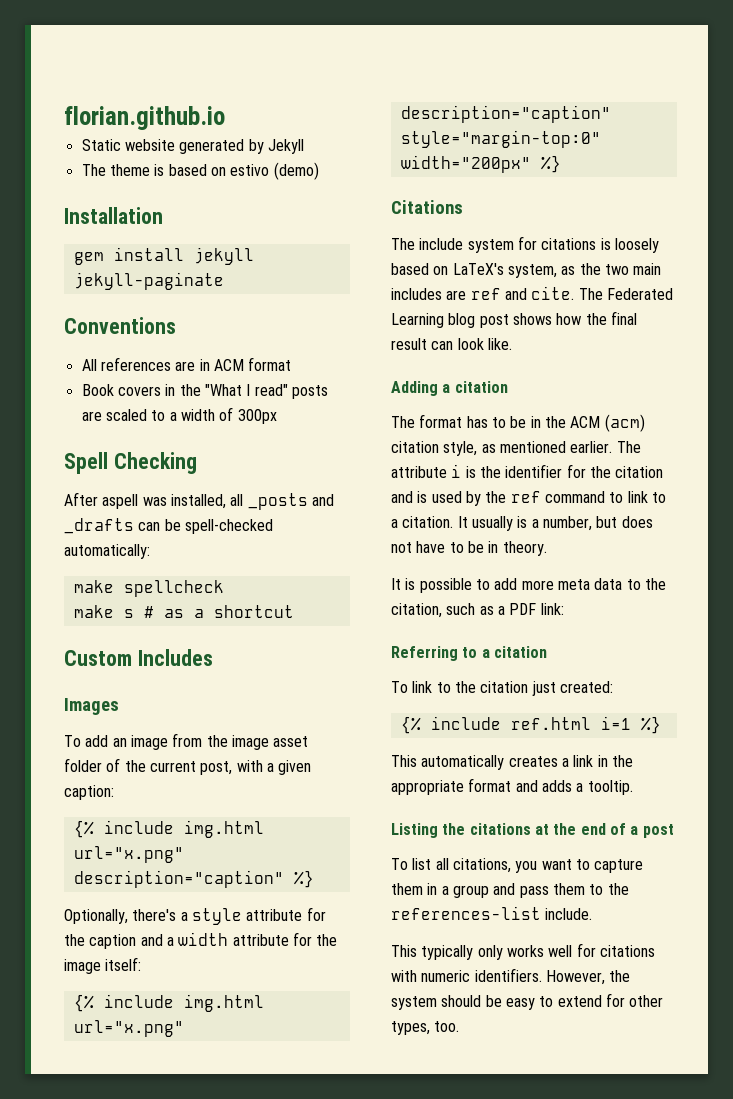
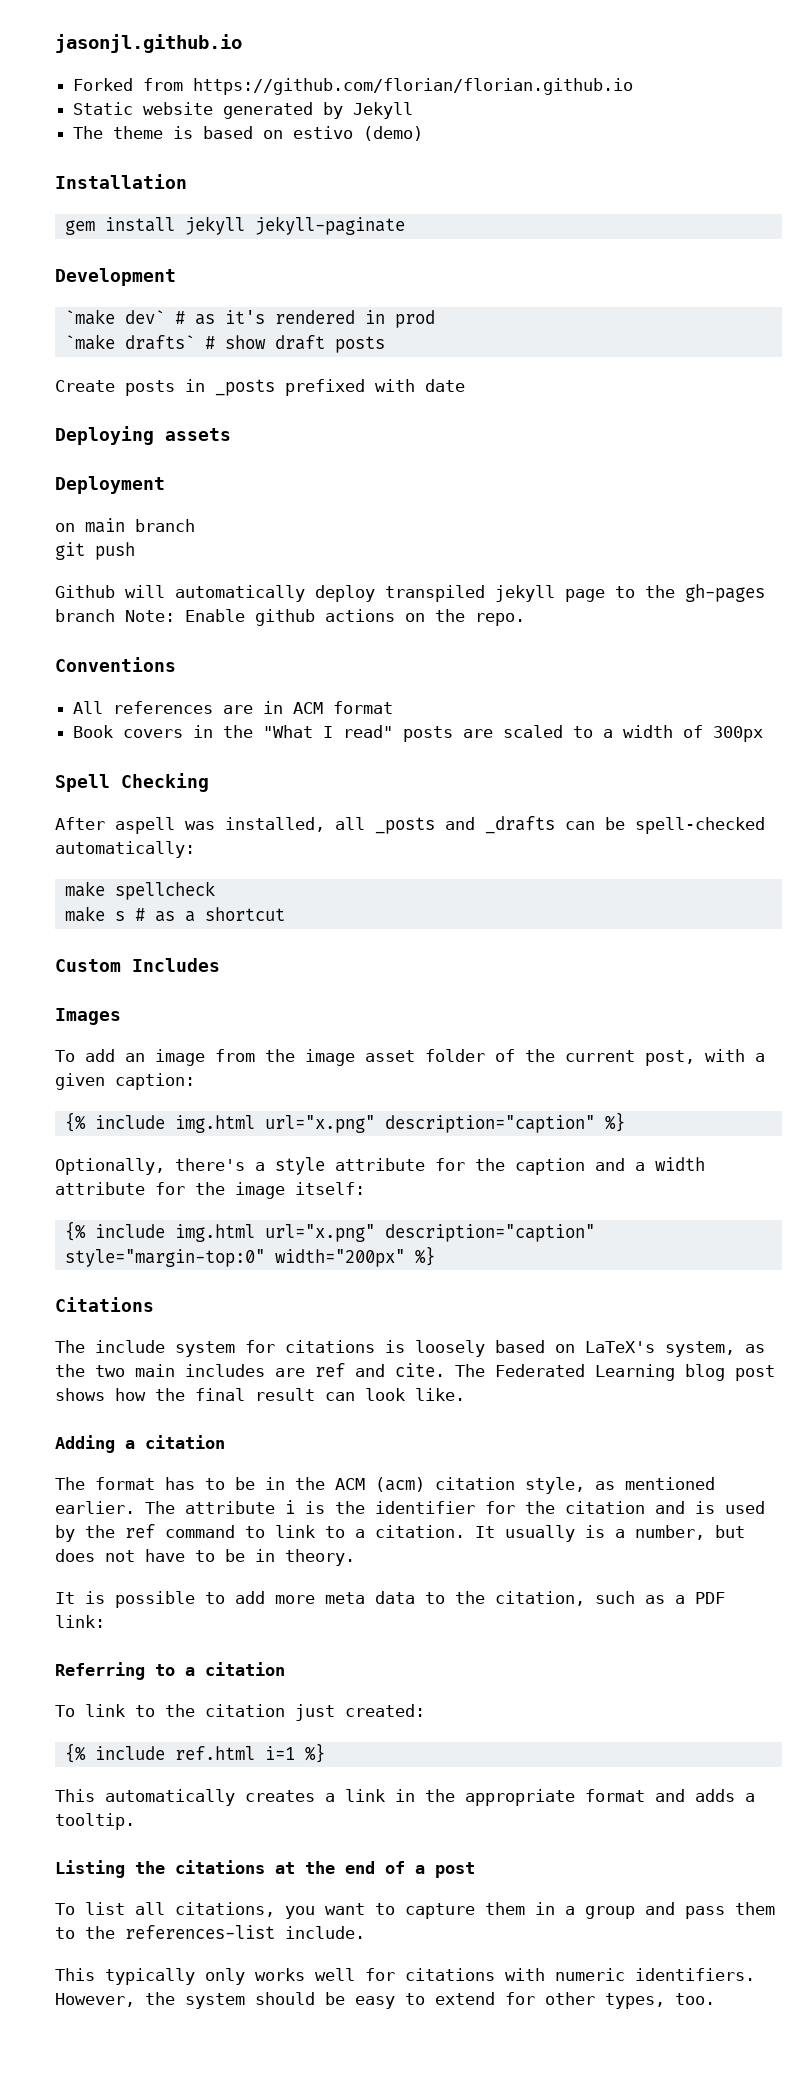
- florian.github.io
+ jasonjl.github.io
+ Forked from https://github.com/florian/florian.github.io
+ Development
+ `make dev` # as it's rendered in prod
+ `make drafts` # show draft posts
+ Create posts in _posts prefixed with date
+ Deploying assets
+ Deployment
+ on main branch
+ git push
+ Github will automatically deploy transpiled jekyll page to the gh-pages branch Note: Enable github actions on the repo.

